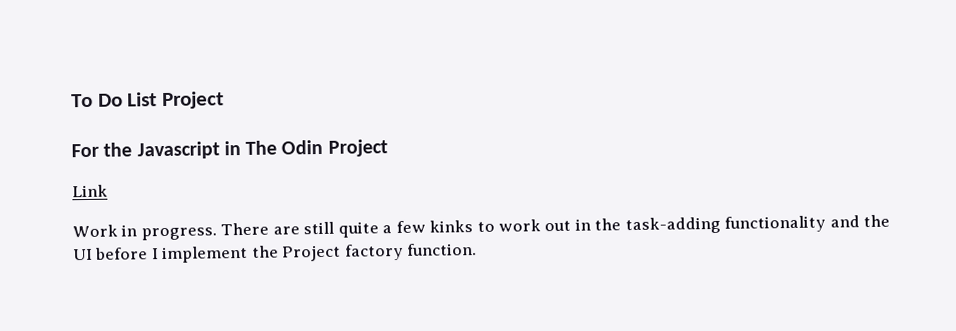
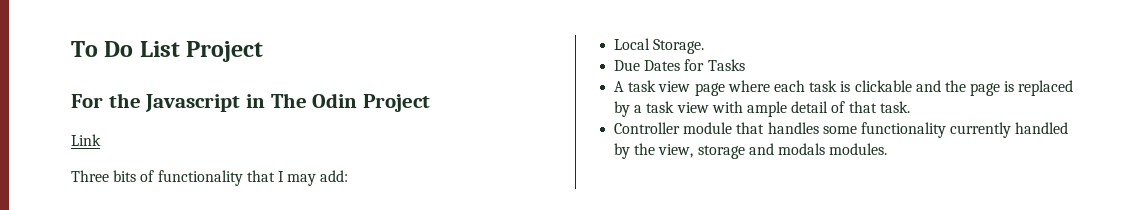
- Work in progress. There are still quite a few kinks to work out in the task-adding functionality and the UI before I implement the Project factory function.
+ Three bits of functionality that I may add:
+ Local Storage.
+ Due Dates for Tasks
+ A task view page where each task is clickable and the page is replaced by a task view with ample detail of that task.
+ Controller module that handles some functionality currently handled by the view, storage and modals modules.

